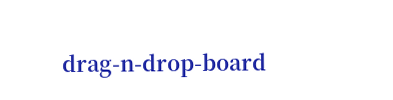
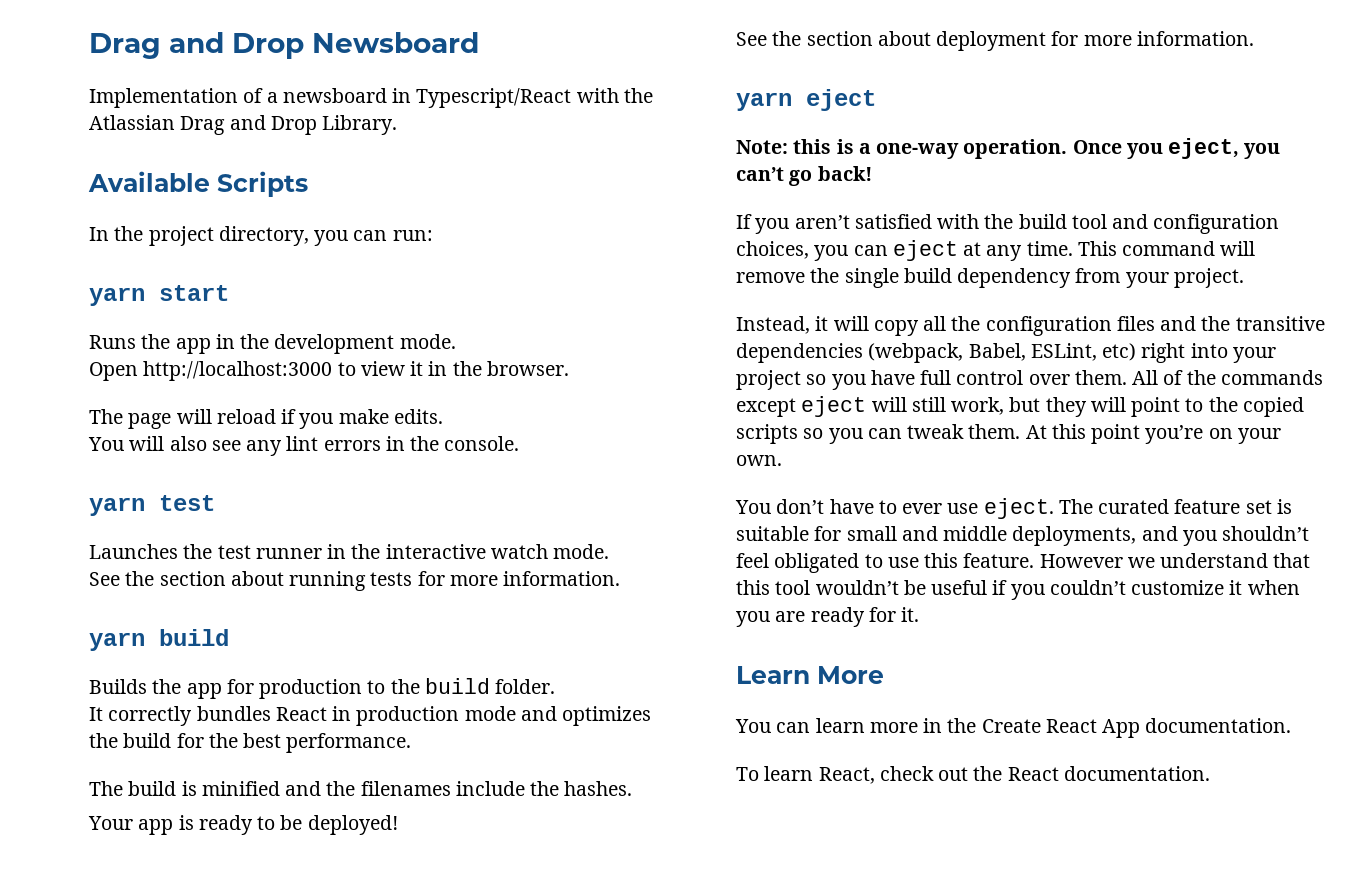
- drag-n-drop-board
+ Drag and Drop Newsboard
+ Implementation of a newsboard in Typescript/React with the Atlassian Drag and Drop Library.
+ Available Scripts
+ In the project directory, you can run:
+ yarn start
+ Runs the app in the development mode.
+ Open http://localhost:3000 to view it in the browser.
+ The page will reload if you make edits.
+ You will also see any lint errors in the console.
+ yarn test
+ Launches the test runner in the interactive watch mode.
+ See the section about running tests for more information.
+ yarn build
+ Builds the app for production to the build folder.
+ It correctly bundles React in production mode and optimizes the build for the best performance.
+ The build is minified and the filenames include the hashes.
+ Your app is ready to be deployed!
+ See the section about deployment for more information.
+ yarn eject
+ Note: this is a one-way operation. Once you eject, you can’t go back!
+ If you aren’t satisfied with the build tool and configuration choices, you can eject at any time. This command will remove the single build dependency from your project.
+ Instead, it will copy all the configuration files and the transitive dependencies (webpack, Babel, ESLint, etc) right into your project so you have full control over them. All of the commands except eject will still work, but they will point to the copied scripts so you can tweak them. At this point you’re on your own.
+ You don’t have to ever use eject. The curated feature set is suitable for small and middle deployments, and you shouldn’t feel obligated to use this feature. However we understand that this tool wouldn’t be useful if you couldn’t customize it when you are ready for it.
+ Learn More
+ You can learn more in the Create React App documentation.
+ To learn React, check out the React documentation.

